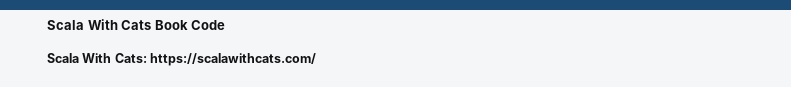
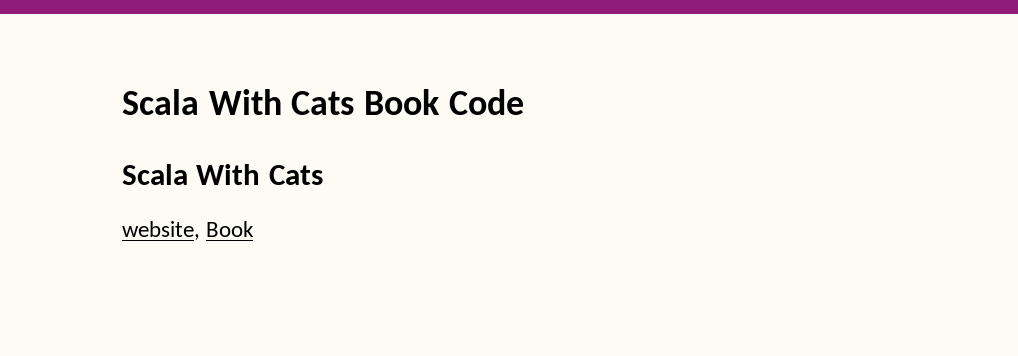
  Scala With Cats Book Code
- Scala With Cats: https://scalawithcats.com/
+ Scala With Cats
+ website, Book

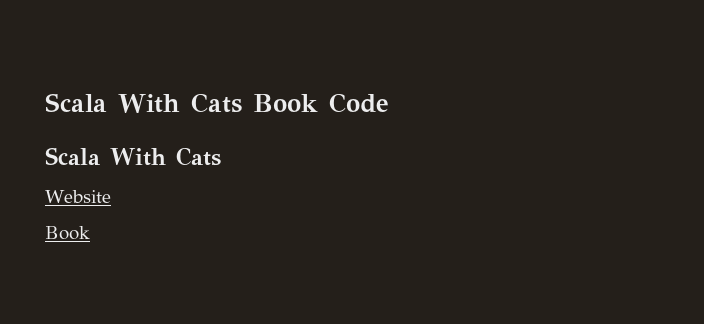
- website, Book
+ Website
+ Book

